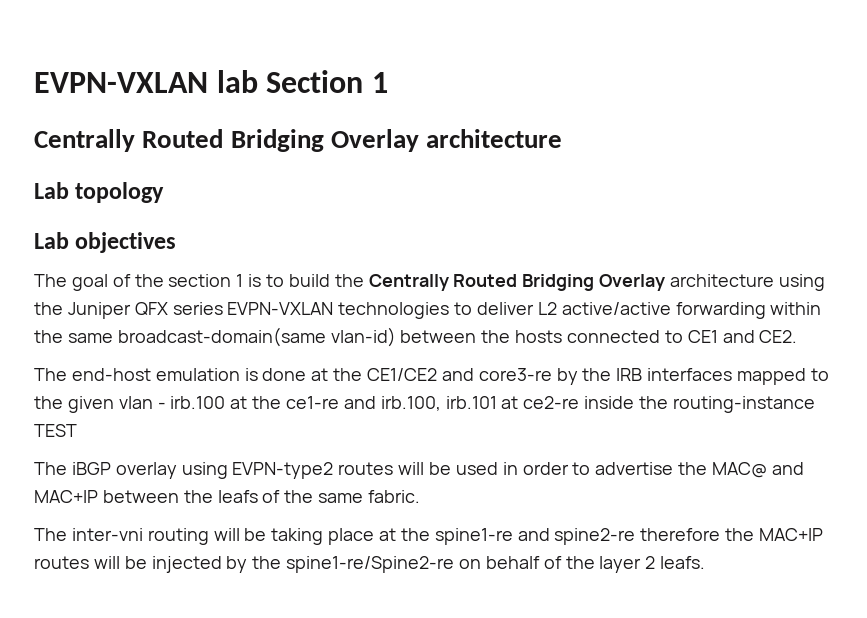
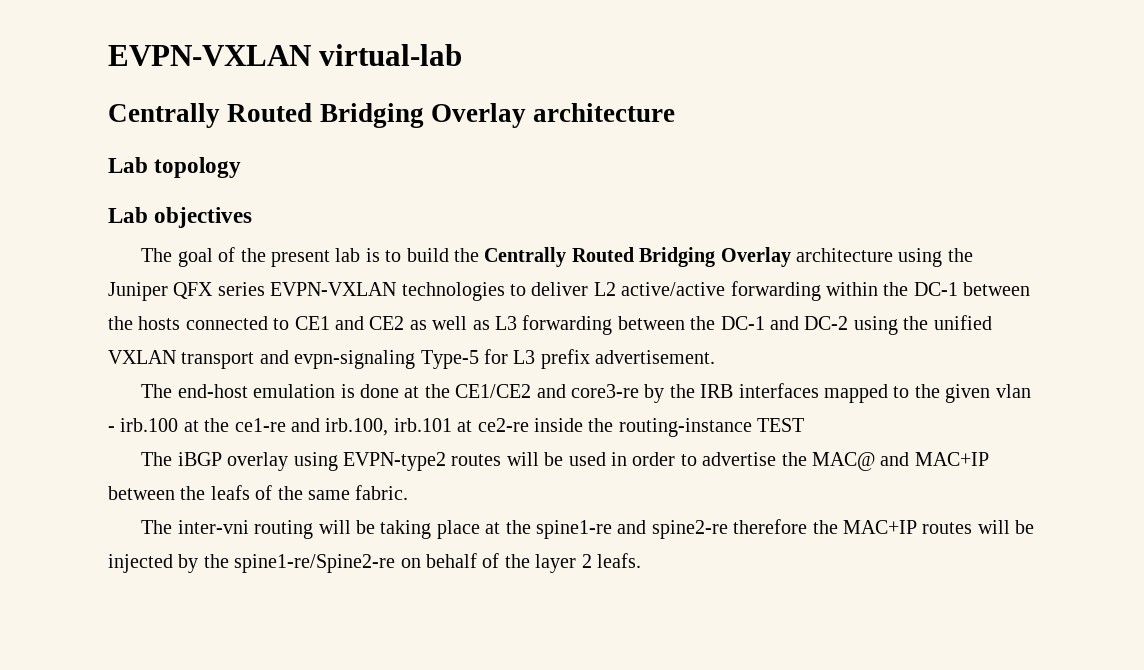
- EVPN-VXLAN lab Section 1
+ EVPN-VXLAN virtual-lab
- The goal of the section 1 is to build the Centrally Routed Bridging Overlay architecture using the Juniper QFX series EVPN-VXLAN technologies to deliver L2 active/active forwarding within the same broadcast-domain(same vlan-id) between the hosts connected to CE1 and CE2.
+ The goal of the present lab is to build the Centrally Routed Bridging Overlay architecture using the Juniper QFX series EVPN-VXLAN technologies to deliver L2 active/active forwarding within the DC-1 between the hosts connected to CE1 and CE2 as well as L3 forwarding between the DC-1 and DC-2 using the unified VXLAN transport and evpn-signaling Type-5 for L3 prefix advertisement.

